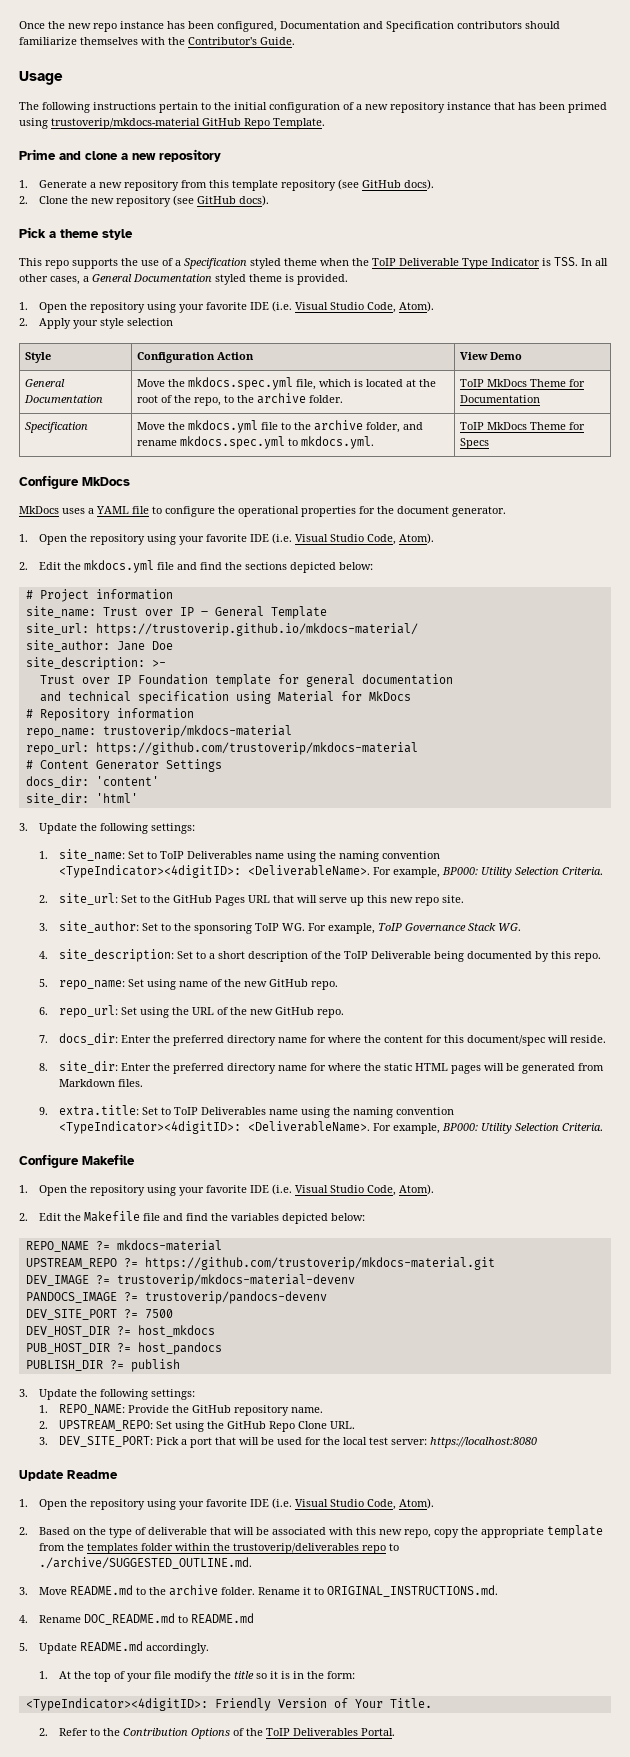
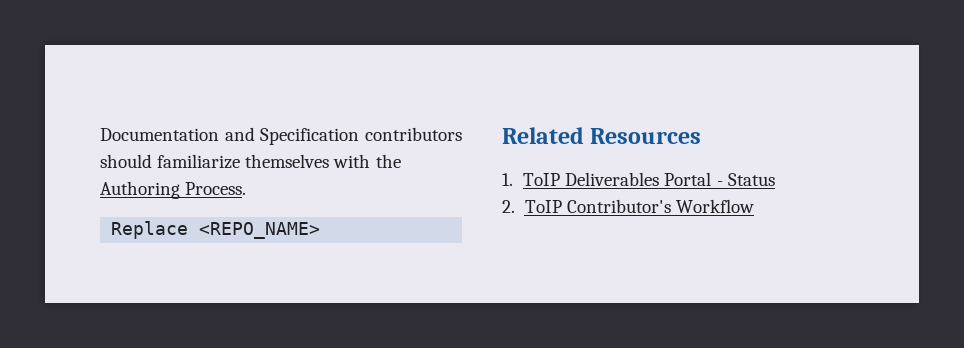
- Once the new repo instance has been configured, Documentation and Specification contributors should familiarize themselves with the Contributor's Guide.
- Usage
- The following instructions pertain to the initial configuration of a new repository instance that has been primed using trustoverip/mkdocs-material GitHub Repo Template.
- Prime and clone a new repository
- 1. Generate a new repository from this template repository (see GitHub docs).
- 2. Clone the new repository (see GitHub docs).
- Pick a theme style
- This repo supports the use of a Specification styled theme when the ToIP Deliverable Type Indicator is TSS. In all other cases, a General Documentation styled theme is provided.
- 1. Open the repository using your favorite IDE (i.e. Visual Studio Code, Atom).
- 2. Apply your style selection
- Style | Configuration Action | View Demo
- General Documentation | Move the mkdocs.spec.yml file, which is located at the root of the repo, to the archive folder. | ToIP MkDocs Theme for Documentation
- Specification | Move the mkdocs.yml file to the archive folder, and rename mkdocs.spec.yml to mkdocs.yml. | ToIP MkDocs Theme for Specs
- Configure MkDocs
- MkDocs uses a YAML file to configure the operational properties for the document generator.
- 1. Open the repository using your favorite IDE (i.e. Visual Studio Code, Atom).
- 2. Edit the mkdocs.yml file and find the sections depicted below:
- # Project information
- site_name: Trust over IP – General Template
- site_url: https://trustoverip.github.io/mkdocs-material/
- site_author: Jane Doe
- site_description: >-
- Trust over IP Foundation template for general documentation
- and technical specification using Material for MkDocs
- # Repository information
- repo_name: trustoverip/mkdocs-material
- repo_url: https://github.com/trustoverip/mkdocs-material
- # Content Generator Settings
- docs_dir: 'content'
- site_dir: 'html'
- 3. Update the following settings:
- 1. site_name: Set to ToIP Deliverables name using the naming convention <TypeIndicator><4digitID>: <DeliverableName>. For example, BP000: Utility Selection Criteria.
- 2. site_url: Set to the GitHub Pages URL that will serve up this new repo site.
- 3. site_author: Set to the sponsoring ToIP WG. For example, ToIP Governance Stack WG.
- 4. site_description: Set to a short description of the ToIP Deliverable being documented by this repo.
- 5. repo_name: Set using name of the new GitHub repo.
- 6. repo_url: Set using the URL of the new GitHub repo.
- 7. docs_dir: Enter the preferred directory name for where the content for this document/spec will reside.
- 8. site_dir: Enter the preferred directory name for where the static HTML pages will be generated from Markdown files.
- 9. extra.title: Set to ToIP Deliverables name using the naming convention <TypeIndicator><4digitID>: <DeliverableName>. For example, BP000: Utility Selection Criteria.
- Configure Makefile
- 1. Open the repository using your favorite IDE (i.e. Visual Studio Code, Atom).
- 2. Edit the Makefile file and find the variables depicted below:
- REPO_NAME ?= mkdocs-material
- UPSTREAM_REPO ?= https://github.com/trustoverip/mkdocs-material.git
- DEV_IMAGE ?= trustoverip/mkdocs-material-devenv
- PANDOCS_IMAGE ?= trustoverip/pandocs-devenv
- DEV_SITE_PORT ?= 7500
- DEV_HOST_DIR ?= host_mkdocs
- PUB_HOST_DIR ?= host_pandocs
- PUBLISH_DIR ?= publish
- 3. Update the following settings:
- 1. REPO_NAME: Provide the GitHub repository name.
- 2. UPSTREAM_REPO: Set using the GitHub Repo Clone URL.
- 3. DEV_SITE_PORT: Pick a port that will be used for the local test server: https://localhost:8080
- Update Readme
- 1. Open the repository using your favorite IDE (i.e. Visual Studio Code, Atom).
- 2. Based on the type of deliverable that will be associated with this new repo, copy the appropriate template from the templates folder within the trustoverip/deliverables repo to ./archive/SUGGESTED_OUTLINE.md.
- 3. Move README.md to the archive folder. Rename it to ORIGINAL_INSTRUCTIONS.md.
- 4. Rename DOC_README.md to README.md
- 5. Update README.md accordingly.
- 1. At the top of your file modify the title so it is in the form:
- <TypeIndicator><4digitID>: Friendly Version of Your Title.
- 2. Refer to the Contribution Options of the ToIP Deliverables Portal.
+ Documentation and Specification contributors should familiarize themselves with the Authoring Process.
+ Replace <REPO_NAME>
+ Related Resources
+ 1. ToIP Deliverables Portal - Status
+ 2. ToIP Contributor's Workflow

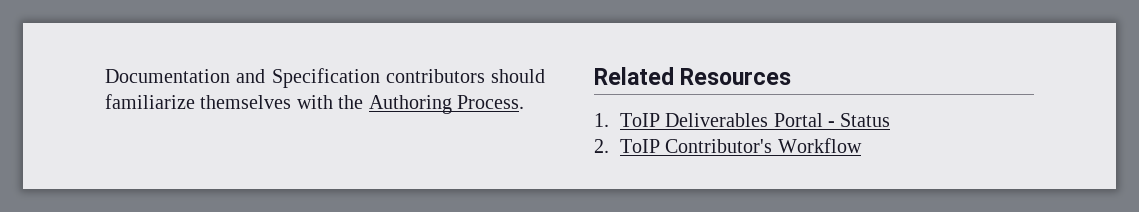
- Replace <REPO_NAME>

